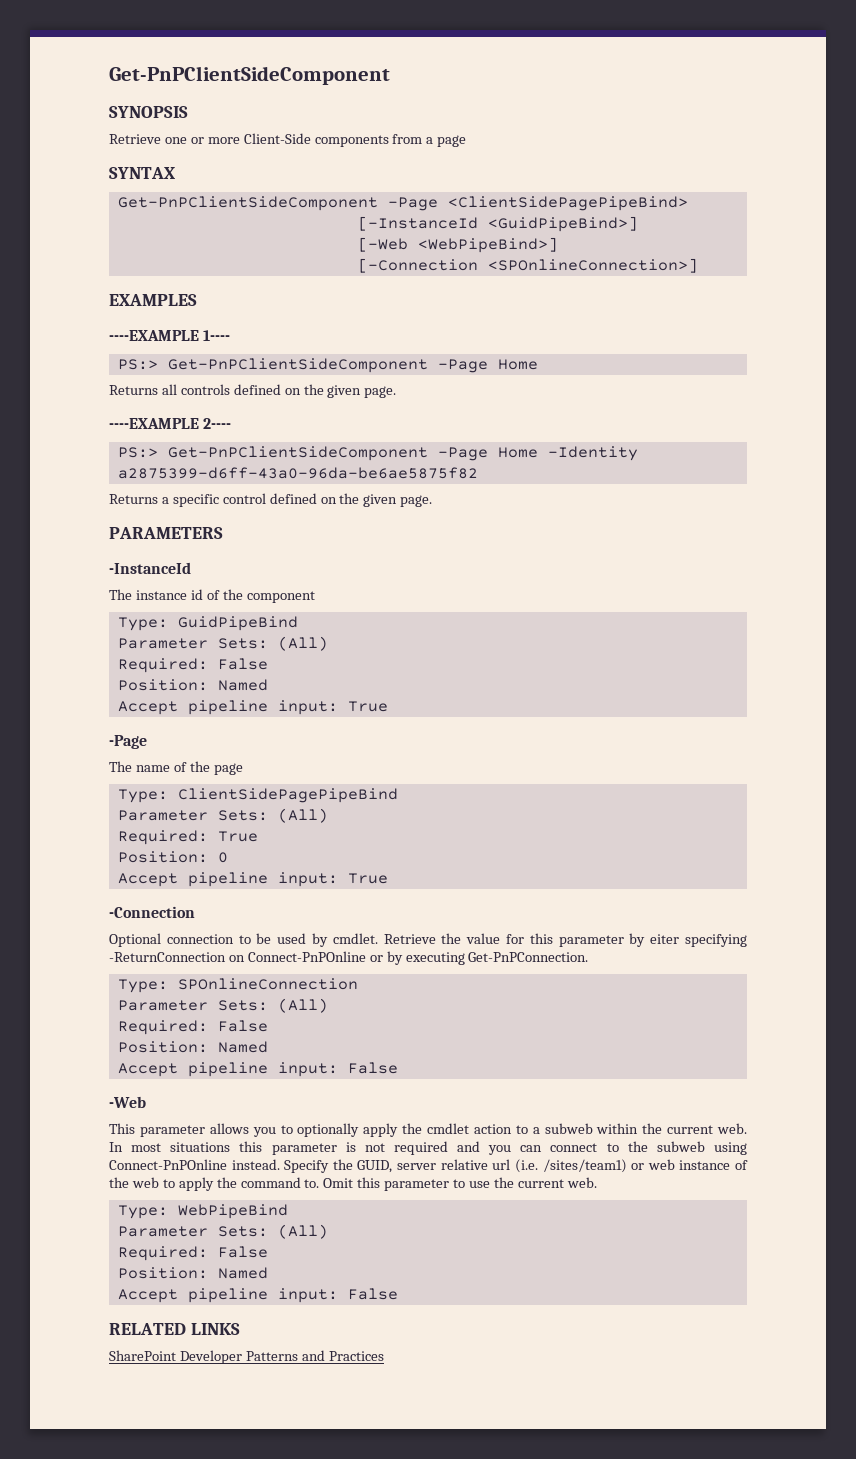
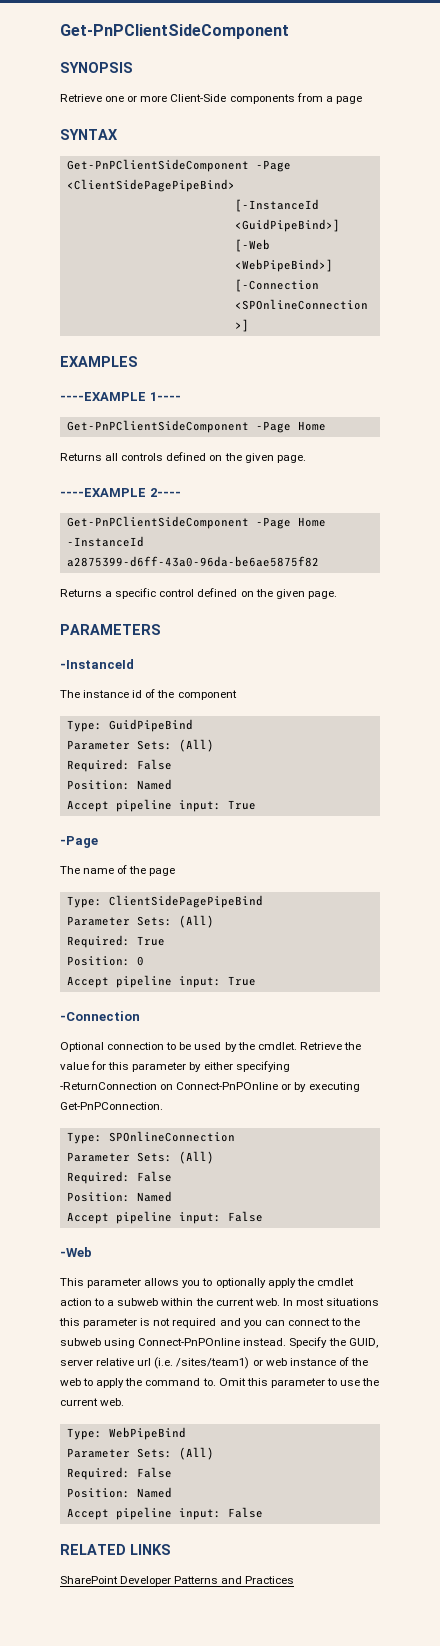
  ----EXAMPLE 1----
- PS:> Get-PnPClientSideComponent -Page Home
+ Get-PnPClientSideComponent -Page Home
- PS:> Get-PnPClientSideComponent -Page Home -Identity a2875399-d6ff-43a0-96da-be6ae5875f82
+ Get-PnPClientSideComponent -Page Home -InstanceId a2875399-d6ff-43a0-96da-be6ae5875f82
- Optional connection to be used by cmdlet.
+ Optional connection to be used by the cmdlet.
- Retrieve the value for this parameter by eiter specifying -ReturnConnection on Connect-PnPOnline or by executing Get-PnPConnection.
+ Retrieve the value for this parameter by either specifying -ReturnConnection on Connect-PnPOnline or by executing Get-PnPConnection.

